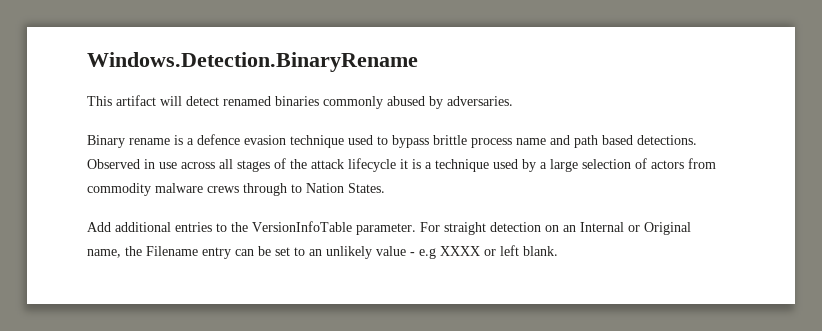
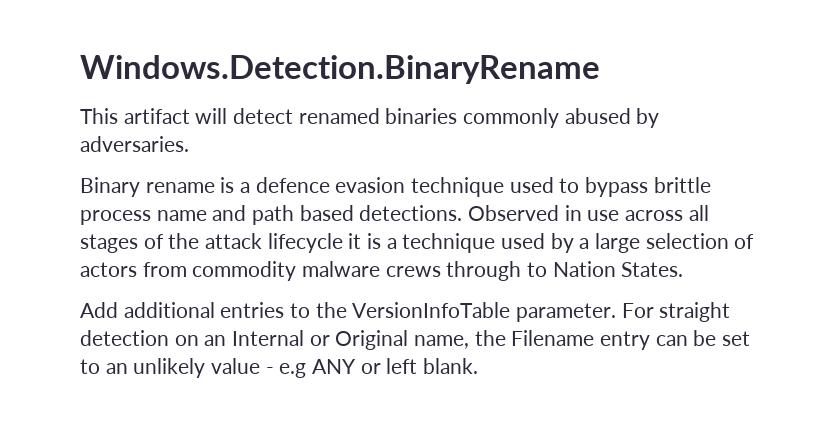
- For straight detection on an Internal or Original name, the Filename entry can be set to an unlikely value - e.g XXXX or left blank.
+ For straight detection on an Internal or Original name, the Filename entry can be set to an unlikely value - e.g ANY or left blank.

